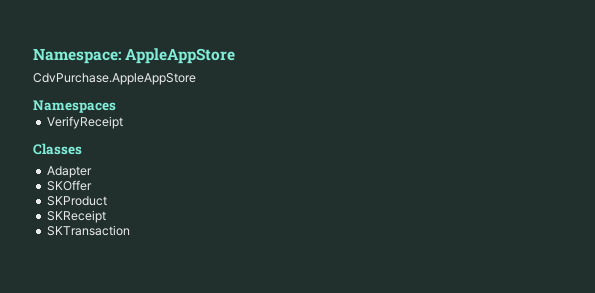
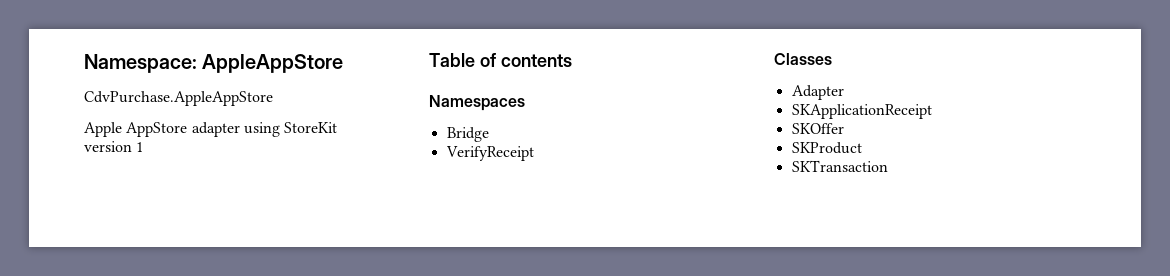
+ Apple AppStore adapter using StoreKit version 1
+ Table of contents
+ Bridge
+ SKApplicationReceipt
- SKReceipt

